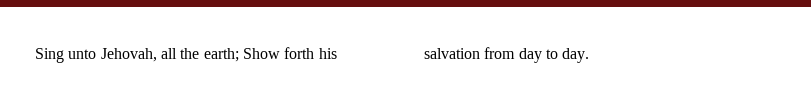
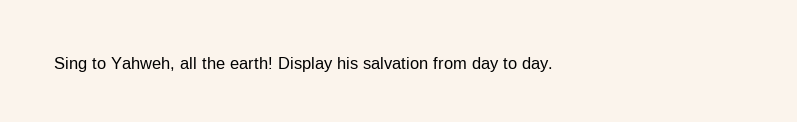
- Sing unto Jehovah, all the earth; Show forth his salvation from day to day.
+ Sing to Yahweh, all the earth! Display his salvation from day to day.

